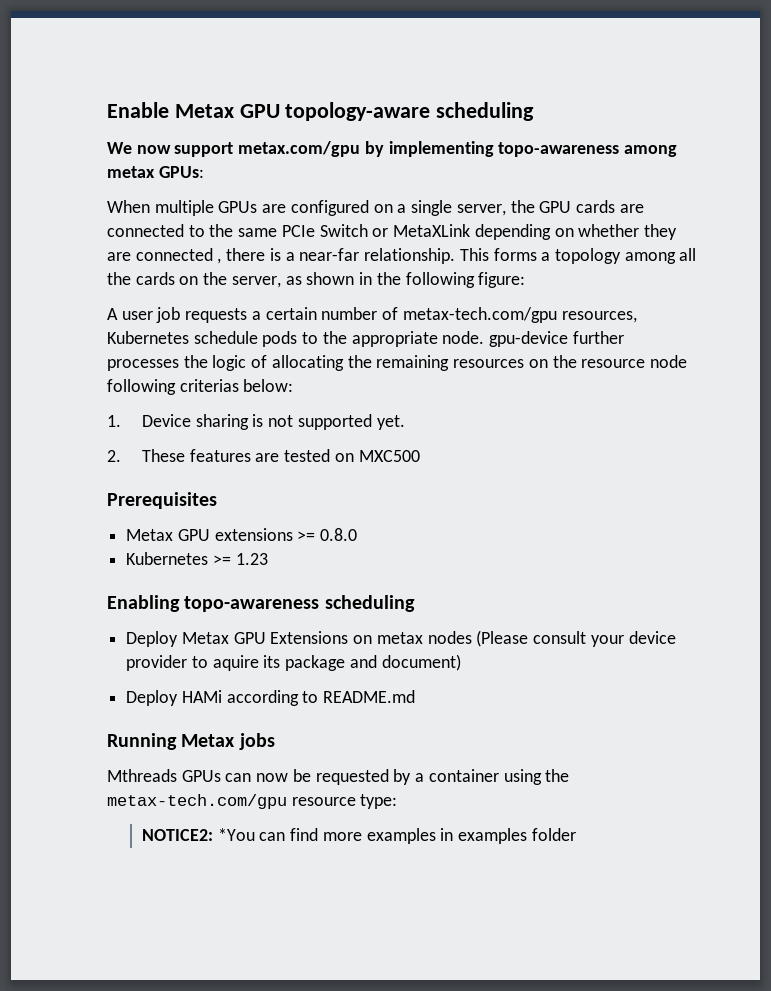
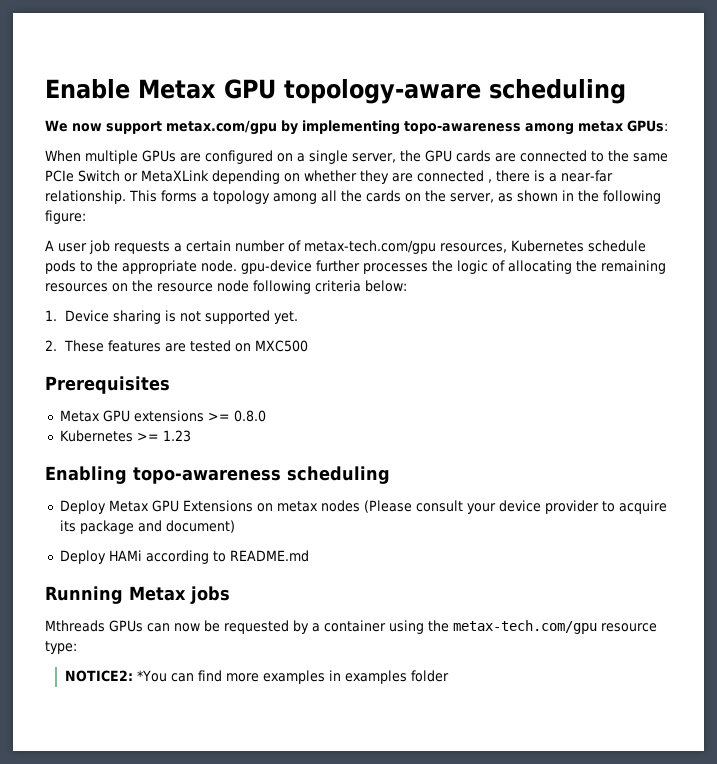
- A user job requests a certain number of metax-tech.com/gpu resources, Kubernetes schedule pods to the appropriate node. gpu-device further processes the logic of allocating the remaining resources on the resource node following criterias below:
+ A user job requests a certain number of metax-tech.com/gpu resources, Kubernetes schedule pods to the appropriate node. gpu-device further processes the logic of allocating the remaining resources on the resource node following criteria below:
- Deploy Metax GPU Extensions on metax nodes (Please consult your device provider to aquire its package and document)
+ Deploy Metax GPU Extensions on metax nodes (Please consult your device provider to acquire its package and document)

